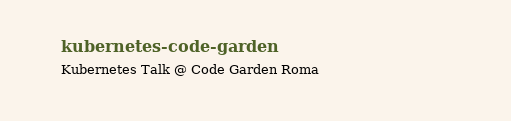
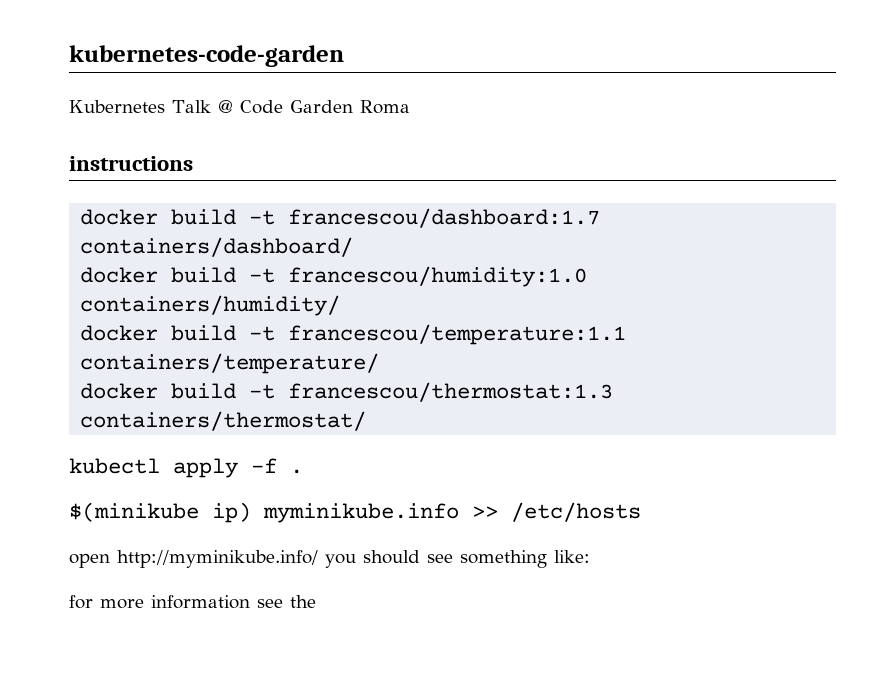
+ instructions
+ docker build -t francescou/dashboard:1.7 containers/dashboard/
+ docker build -t francescou/humidity:1.0 containers/humidity/
+ docker build -t francescou/temperature:1.1 containers/temperature/
+ docker build -t francescou/thermostat:1.3 containers/thermostat/
+ kubectl apply -f .
+ $(minikube ip) myminikube.info >> /etc/hosts
+ open http://myminikube.info/ you should see something like:
+ for more information see the

